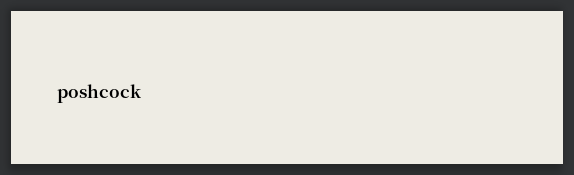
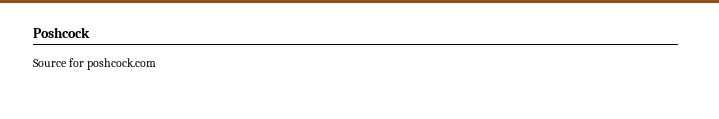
- poshcock
+ Poshcock
+ Source for poshcock.com

